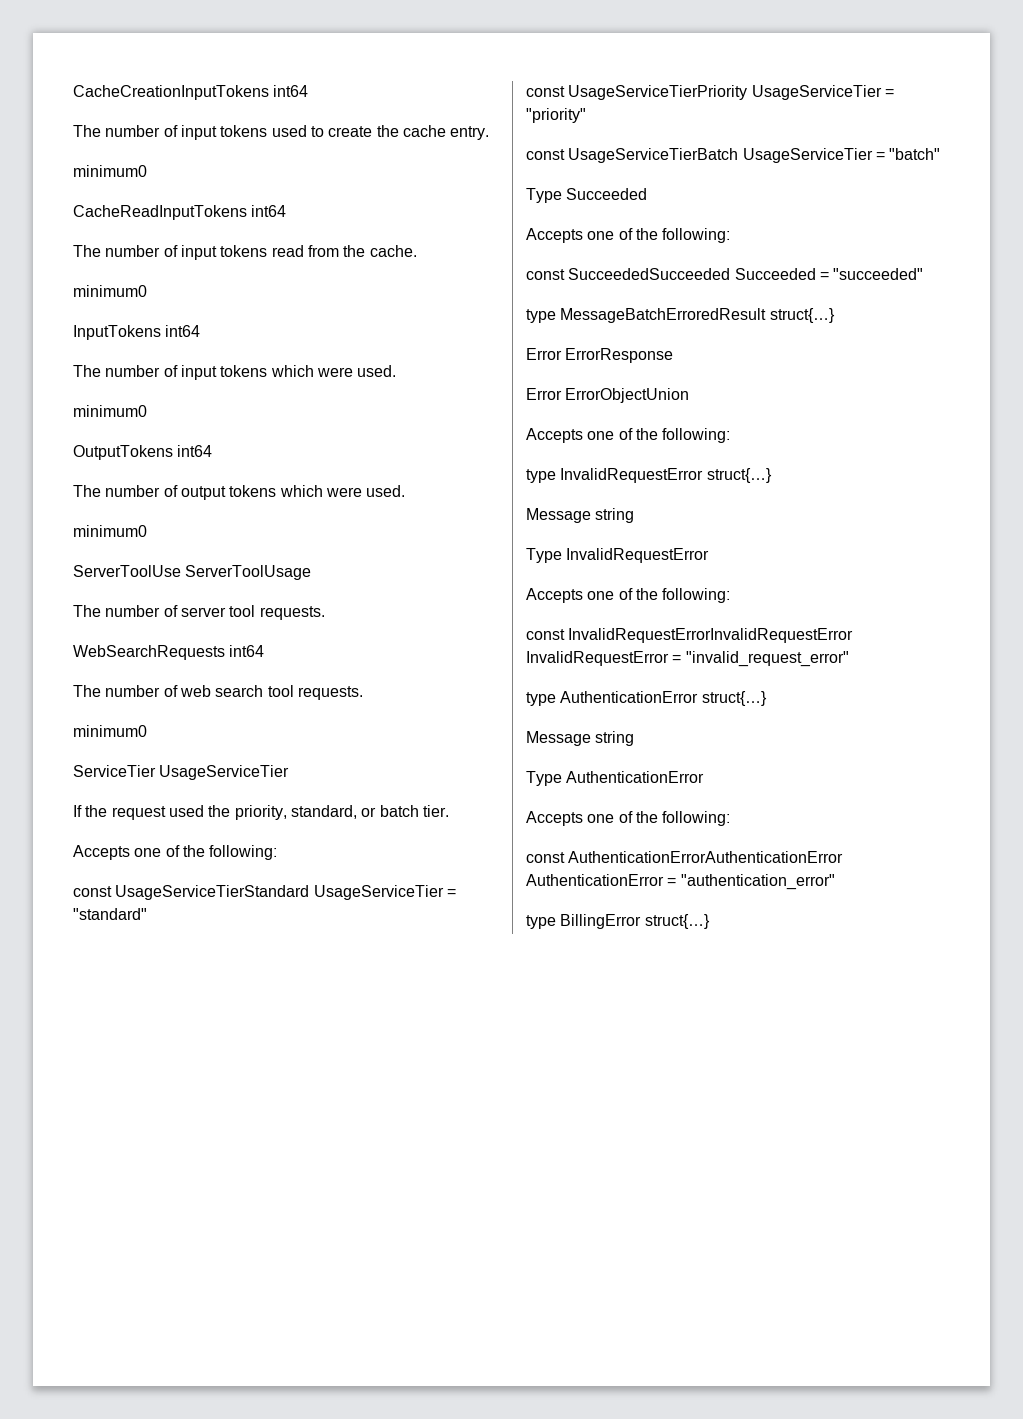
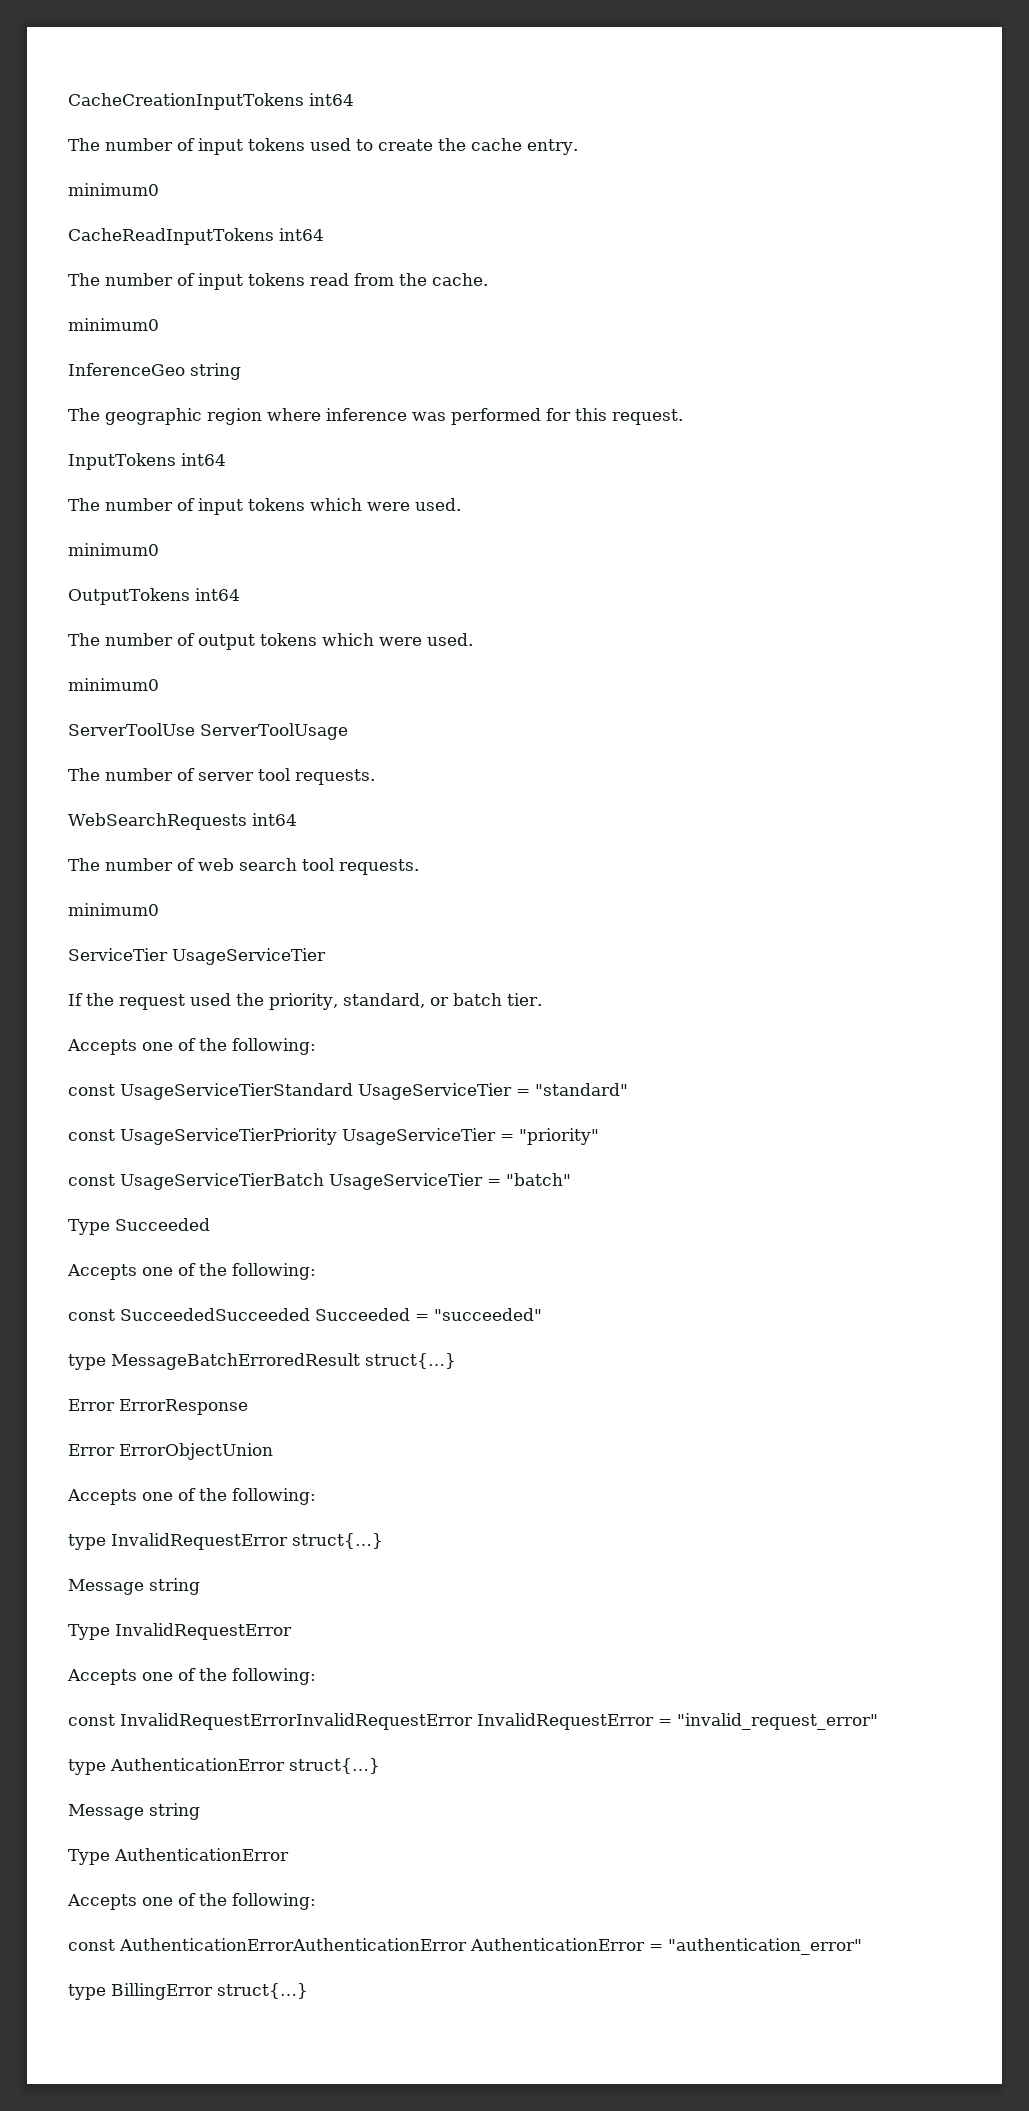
+ InferenceGeo string
+ The geographic region where inference was performed for this request.

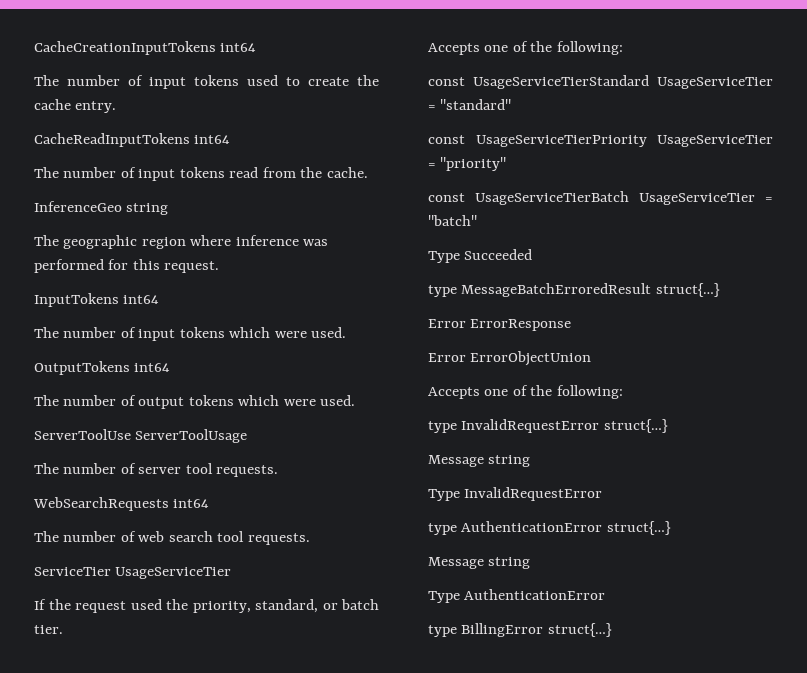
  The number of input tokens used to create the cache entry.
- minimum0
  The number of input tokens read from the cache.
- minimum0
  The number of input tokens which were used.
- minimum0
  The number of output tokens which were used.
- minimum0
  The number of web search tool requests.
- minimum0
  Type Succeeded
- Accepts one of the following:
- const SucceededSucceeded Succeeded = "succeeded"
  Type InvalidRequestError
- Accepts one of the following:
- const InvalidRequestErrorInvalidRequestError InvalidRequestError = "invalid_request_error"
  Type AuthenticationError
- Accepts one of the following:
- const AuthenticationErrorAuthenticationError AuthenticationError = "authentication_error"

